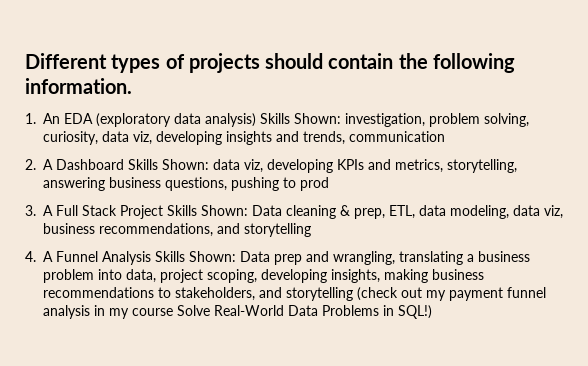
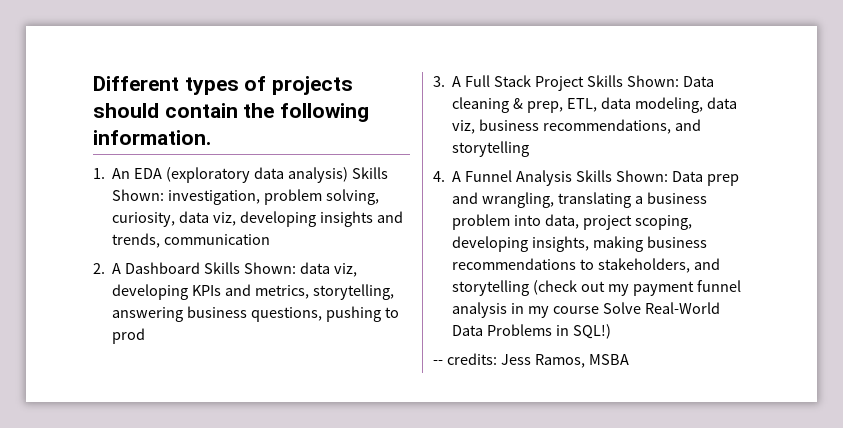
+ -- credits: Jess Ramos, MSBA

